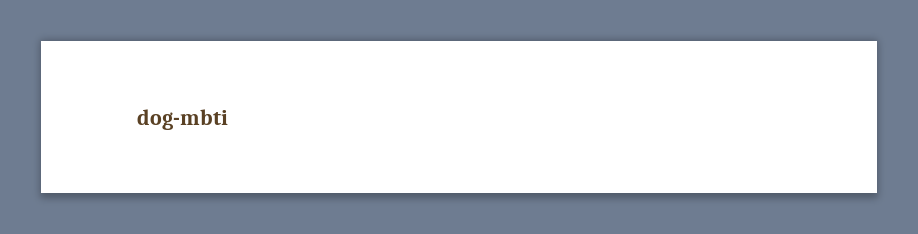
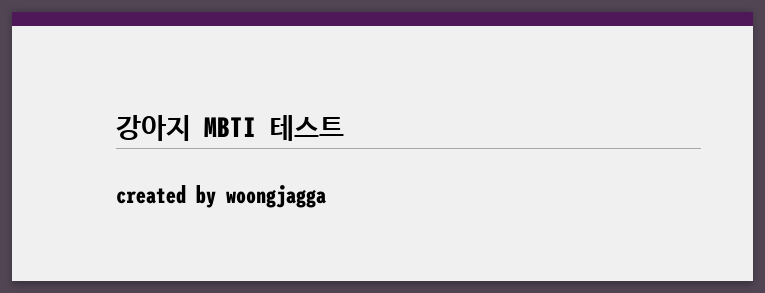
- dog-mbti
+ 강아지 MBTI 테스트
+ created by woongjagga

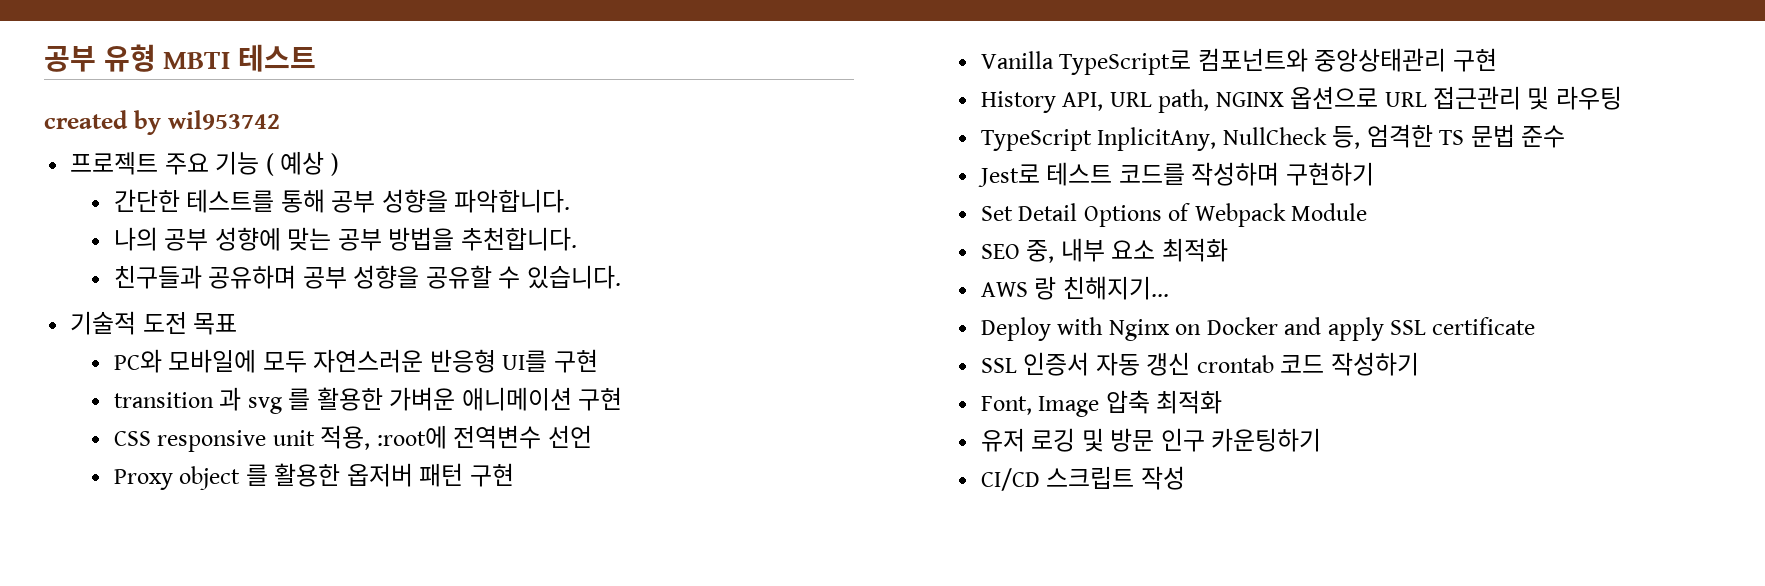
- 강아지 MBTI 테스트
+ 공부 유형 MBTI 테스트
- created by woongjagga
+ created by wil953742
+ 프로젝트 주요 기능 ( 예상 )
+ 간단한 테스트를 통해 공부 성향을 파악합니다.
+ 나의 공부 성향에 맞는 공부 방법을 추천합니다.
+ 친구들과 공유하며 공부 성향을 공유할 수 있습니다.
+ 기술적 도전 목표
+ PC와 모바일에 모두 자연스러운 반응형 UI를 구현
+ transition 과 svg 를 활용한 가벼운 애니메이션 구현
+ CSS responsive unit 적용, :root에 전역변수 선언
+ Proxy object 를 활용한 옵저버 패턴 구현
+ Vanilla TypeScript로 컴포넌트와 중앙상태관리 구현
+ History API, URL path, NGINX 옵션으로 URL 접근관리 및 라우팅
+ TypeScript InplicitAny, NullCheck 등, 엄격한 TS 문법 준수
+ Jest로 테스트 코드를 작성하며 구현하기
+ Set Detail Options of Webpack Module
+ SEO 중, 내부 요소 최적화
+ AWS 랑 친해지기...
+ Deploy with Nginx on Docker and apply SSL certificate
+ SSL 인증서 자동 갱신 crontab 코드 작성하기
+ Font, Image 압축 최적화
+ 유저 로깅 및 방문 인구 카운팅하기
+ CI/CD 스크립트 작성

